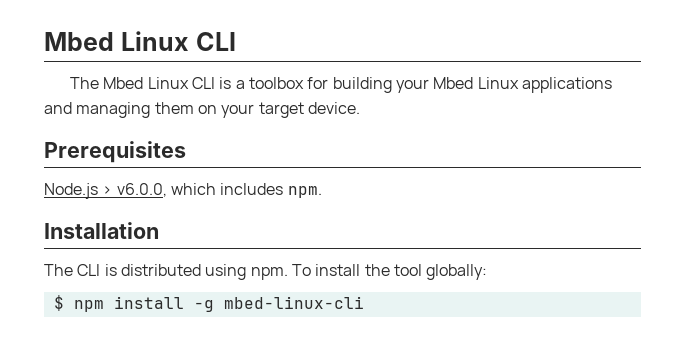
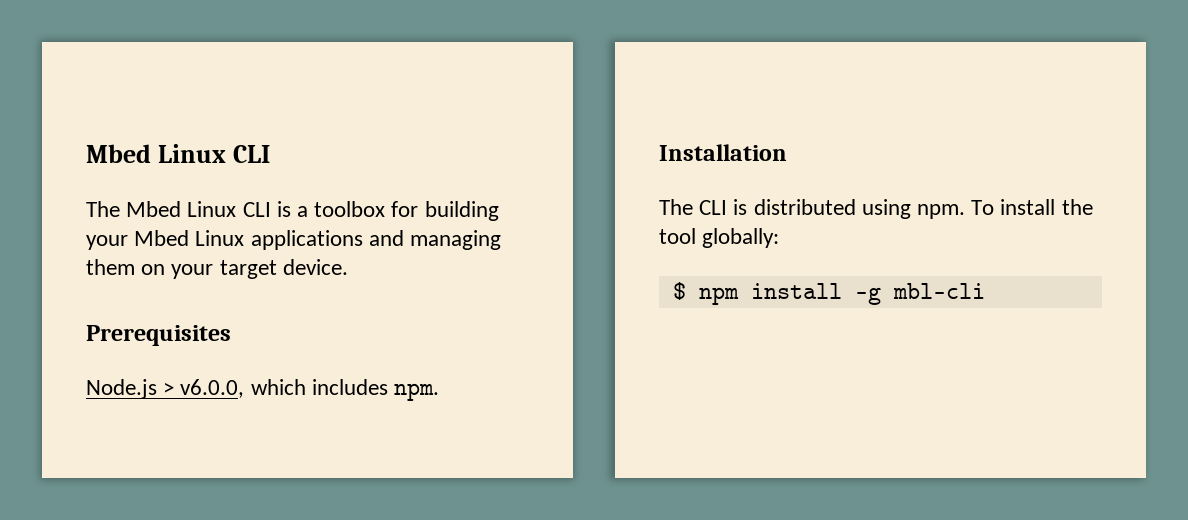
- $ npm install -g mbed-linux-cli
+ $ npm install -g mbl-cli

